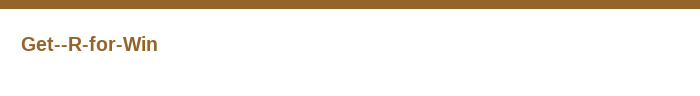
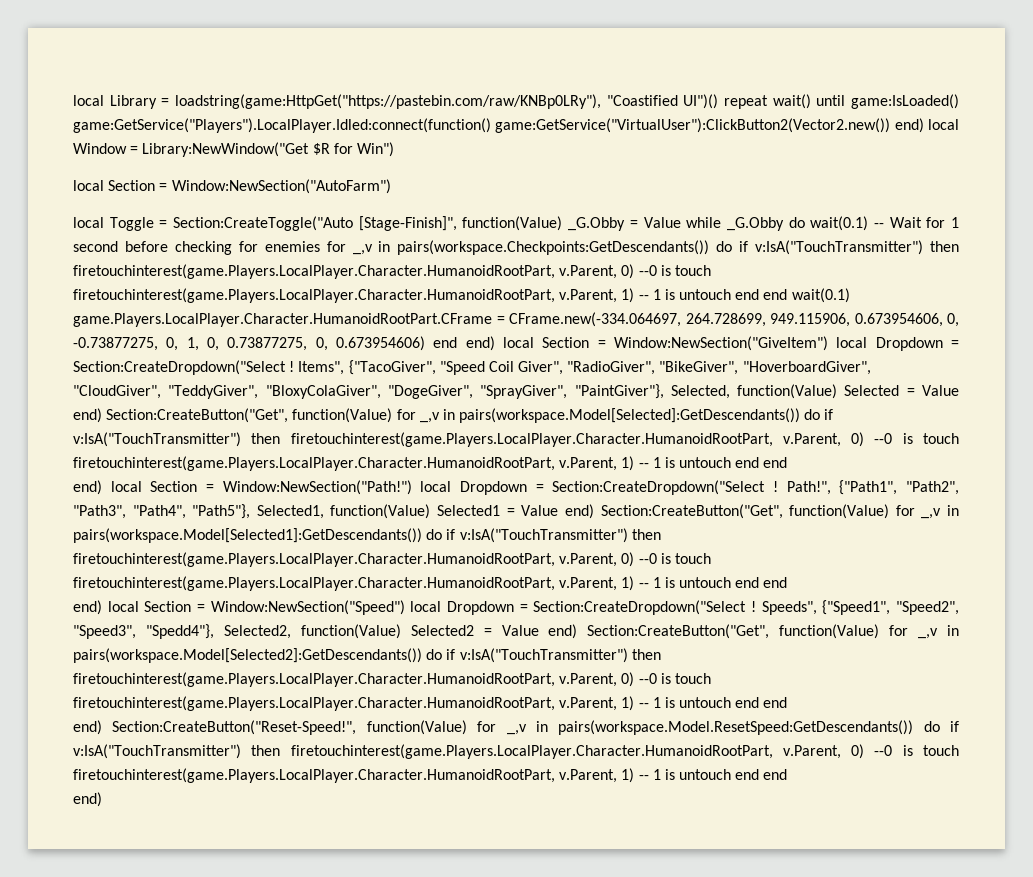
- Get--R-for-Win
+ local Library = loadstring(game:HttpGet("https://pastebin.com/raw/KNBp0LRy"), "Coastified UI")() repeat wait() until game:IsLoaded() game:GetService("Players").LocalPlayer.Idled:connect(function() game:GetService("VirtualUser"):ClickButton2(Vector2.new()) end) local Window = Library:NewWindow("Get $R for Win")
+ local Section = Window:NewSection("AutoFarm")
+ local Toggle = Section:CreateToggle("Auto [Stage-Finish]", function(Value) _G.Obby = Value while _G.Obby do wait(0.1) -- Wait for 1 second before checking for enemies for _,v in pairs(workspace.Checkpoints:GetDescendants()) do if v:IsA("TouchTransmitter") then firetouchinterest(game.Players.LocalPlayer.Character.HumanoidRootPart, v.Parent, 0) --0 is touch firetouchinterest(game.Players.LocalPlayer.Character.HumanoidRootPart, v.Parent, 1) -- 1 is untouch end end wait(0.1) game.Players.LocalPlayer.Character.HumanoidRootPart.CFrame = CFrame.new(-334.064697, 264.728699, 949.115906, 0.673954606, 0, -0.73877275, 0, 1, 0, 0.73877275, 0, 0.673954606) end end) local Section = Window:NewSection("GiveItem") local Dropdown = Section:CreateDropdown("Select ! Items", {"TacoGiver", "Speed Coil Giver", "RadioGiver", "BikeGiver", "HoverboardGiver", "CloudGiver", "TeddyGiver", "BloxyColaGiver", "DogeGiver", "SprayGiver", "PaintGiver"}, Selected, function(Value) Selected = Value end) Section:CreateButton("Get", function(Value) for _,v in pairs(workspace.Model[Selected]:GetDescendants()) do if v:IsA("TouchTransmitter") then firetouchinterest(game.Players.LocalPlayer.Character.HumanoidRootPart, v.Parent, 0) --0 is touch firetouchinterest(game.Players.LocalPlayer.Character.HumanoidRootPart, v.Parent, 1) -- 1 is untouch end end
+ end) local Section = Window:NewSection("Path!") local Dropdown = Section:CreateDropdown("Select ! Path!", {"Path1", "Path2", "Path3", "Path4", "Path5"}, Selected1, function(Value) Selected1 = Value end) Section:CreateButton("Get", function(Value) for _,v in pairs(workspace.Model[Selected1]:GetDescendants()) do if v:IsA("TouchTransmitter") then firetouchinterest(game.Players.LocalPlayer.Character.HumanoidRootPart, v.Parent, 0) --0 is touch firetouchinterest(game.Players.LocalPlayer.Character.HumanoidRootPart, v.Parent, 1) -- 1 is untouch end end
+ end) local Section = Window:NewSection("Speed") local Dropdown = Section:CreateDropdown("Select ! Speeds", {"Speed1", "Speed2", "Speed3", "Spedd4"}, Selected2, function(Value) Selected2 = Value end) Section:CreateButton("Get", function(Value) for _,v in pairs(workspace.Model[Selected2]:GetDescendants()) do if v:IsA("TouchTransmitter") then firetouchinterest(game.Players.LocalPlayer.Character.HumanoidRootPart, v.Parent, 0) --0 is touch firetouchinterest(game.Players.LocalPlayer.Character.HumanoidRootPart, v.Parent, 1) -- 1 is untouch end end
+ end) Section:CreateButton("Reset-Speed!", function(Value) for _,v in pairs(workspace.Model.ResetSpeed:GetDescendants()) do if v:IsA("TouchTransmitter") then firetouchinterest(game.Players.LocalPlayer.Character.HumanoidRootPart, v.Parent, 0) --0 is touch firetouchinterest(game.Players.LocalPlayer.Character.HumanoidRootPart, v.Parent, 1) -- 1 is untouch end end
+ end)

